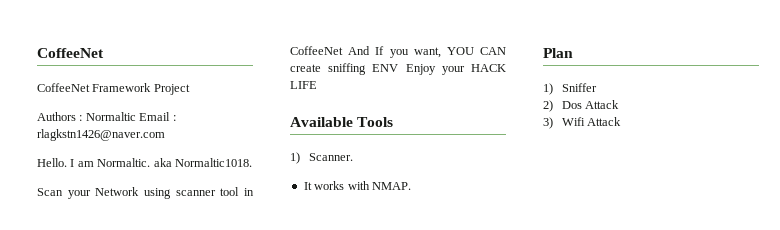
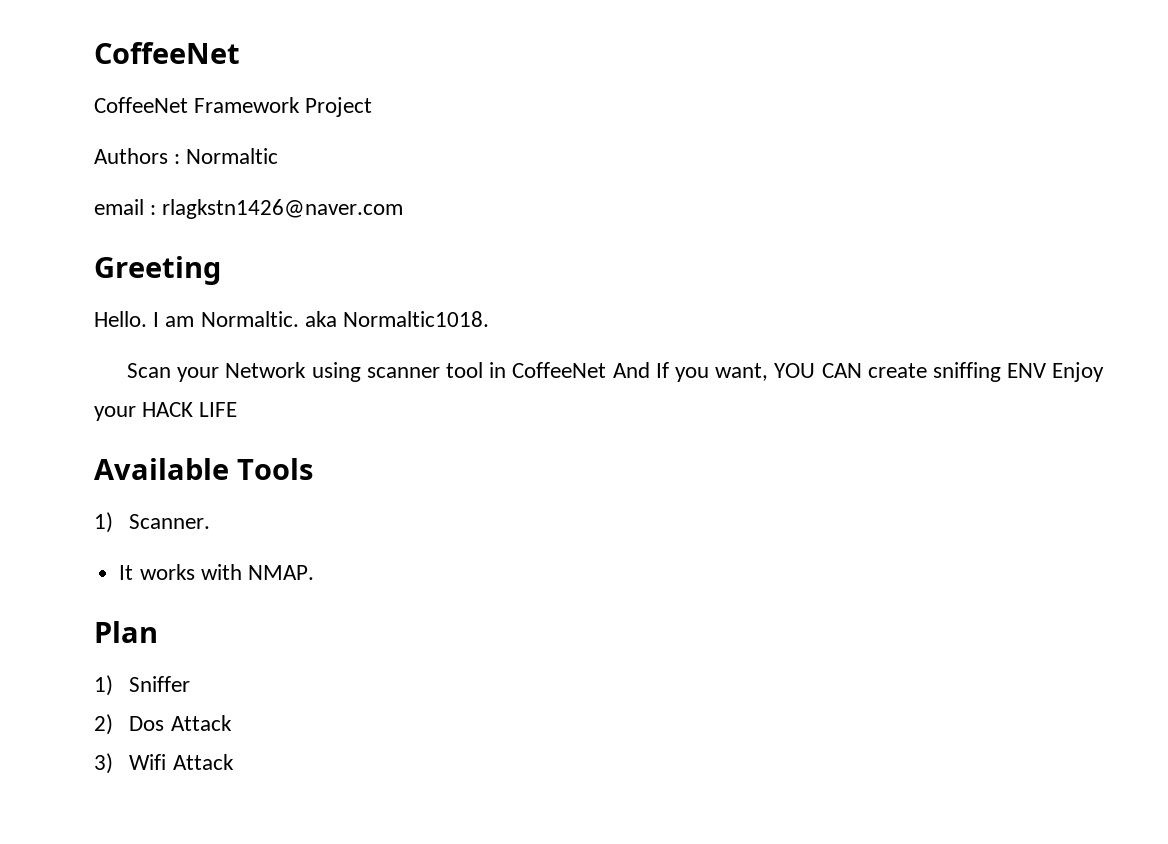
- Authors : Normaltic Email : rlagkstn1426@naver.com
+ Authors : Normaltic
+ email : rlagkstn1426@naver.com
+ Greeting

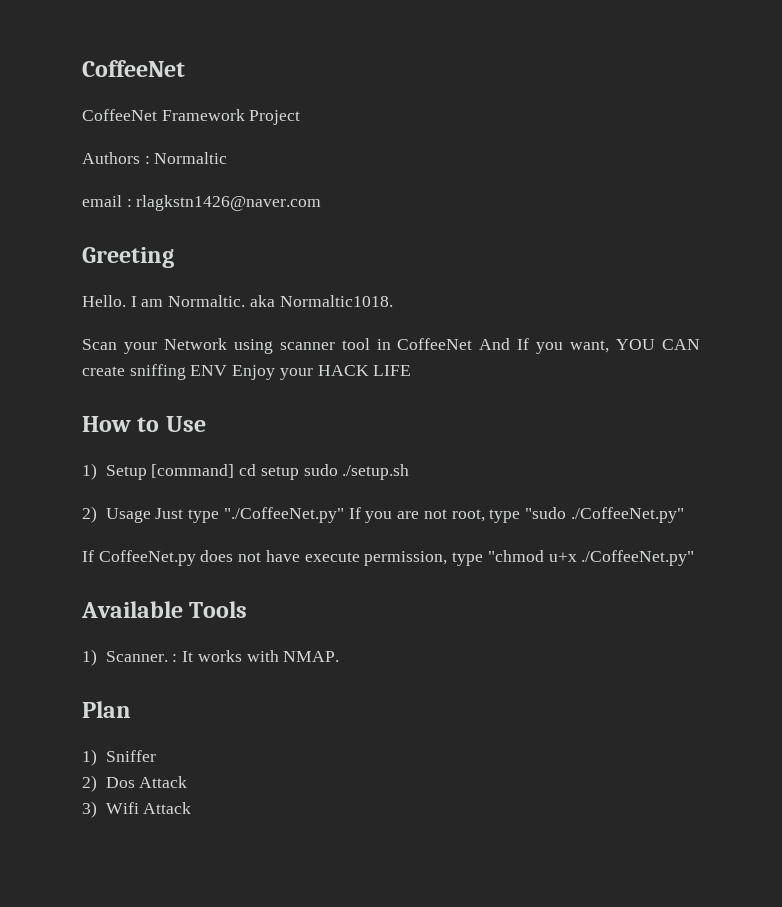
+ How to Use
+ 1) Setup [command] cd setup sudo ./setup.sh
+ 2) Usage Just type "./CoffeeNet.py" If you are not root, type "sudo ./CoffeeNet.py"
+ If CoffeeNet.py does not have execute permission, type "chmod u+x ./CoffeeNet.py"
- 1) Scanner.
- It works with NMAP.
+ 1) Scanner. : It works with NMAP.

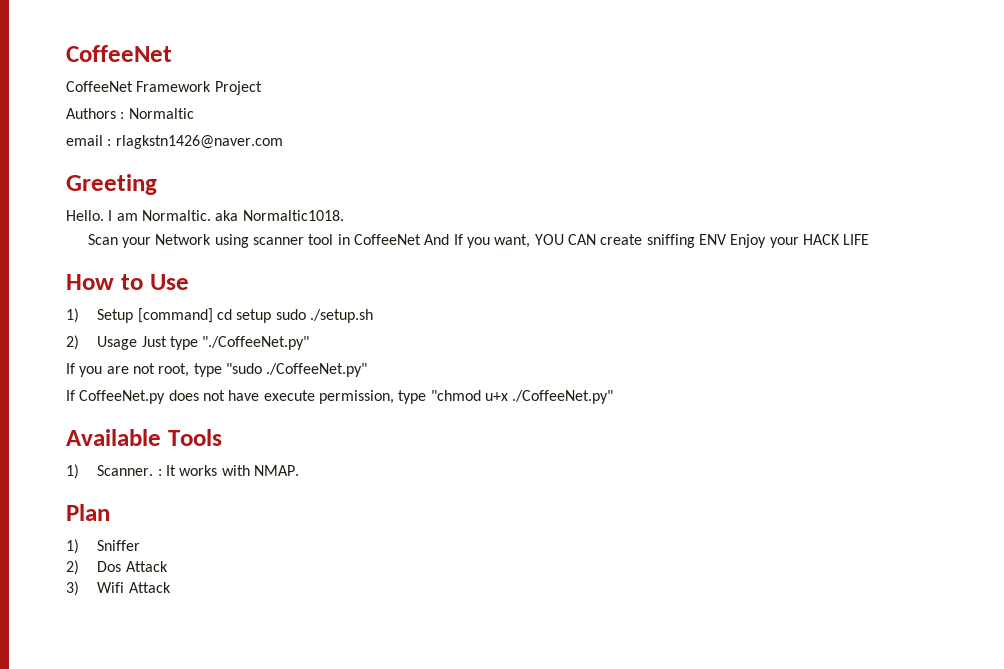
- 2) Usage Just type "./CoffeeNet.py" If you are not root, type "sudo ./CoffeeNet.py"
+ 2) Usage Just type "./CoffeeNet.py"
+ If you are not root, type "sudo ./CoffeeNet.py"

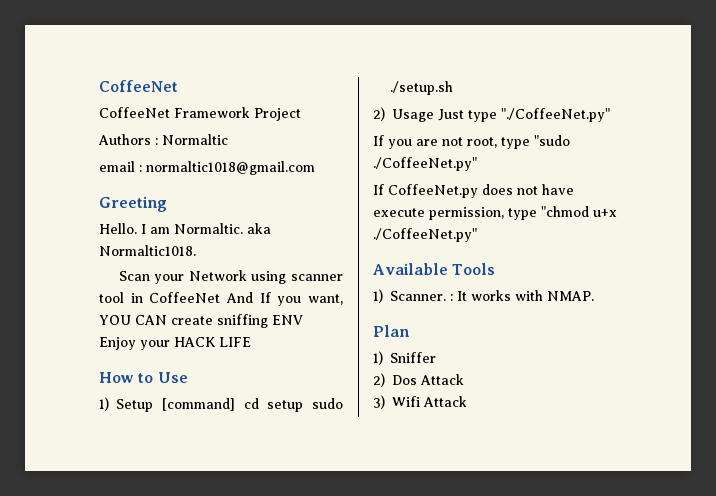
- email : rlagkstn1426@naver.com
+ email : normaltic1018@gmail.com

